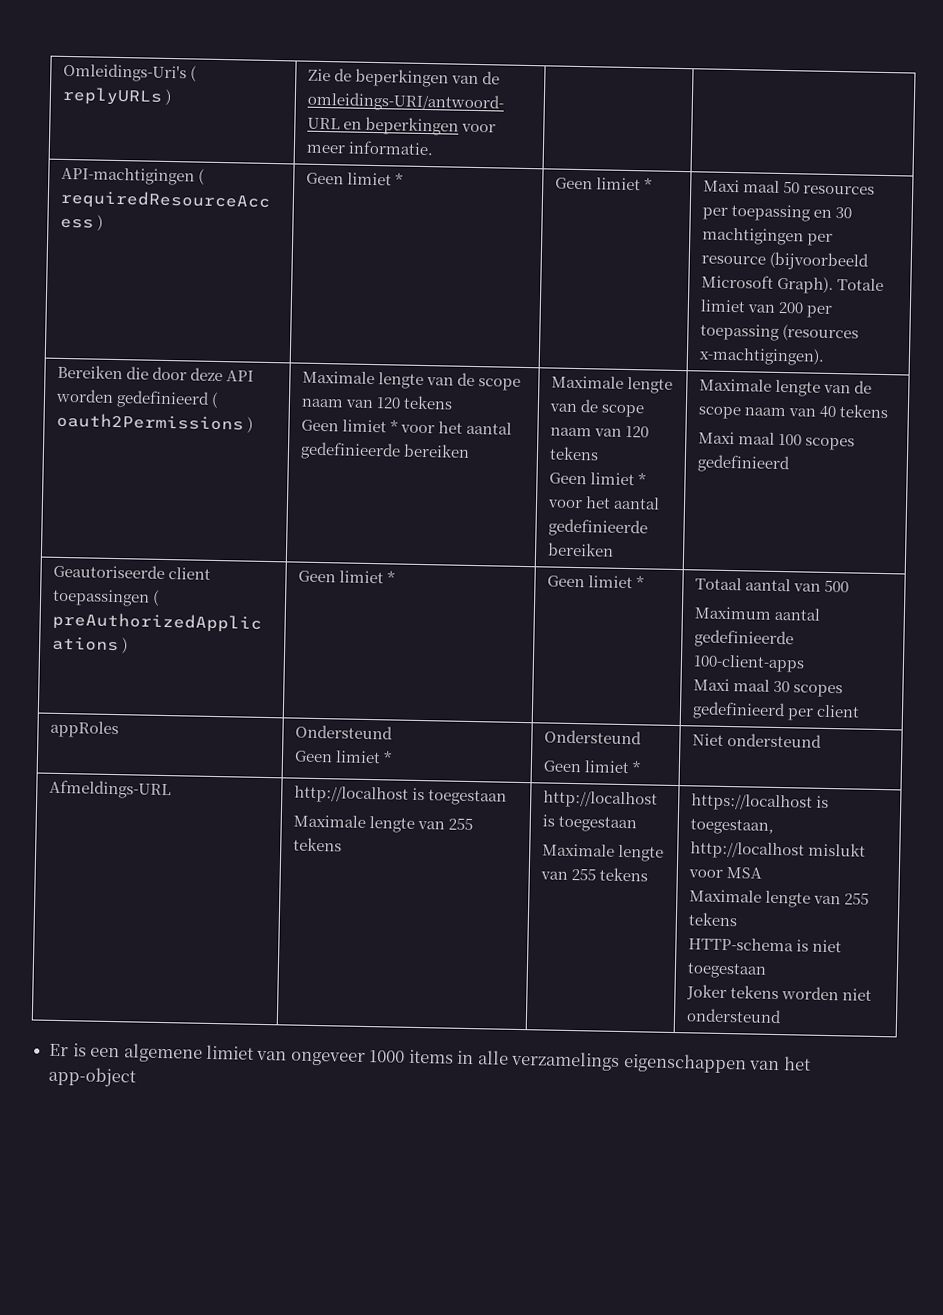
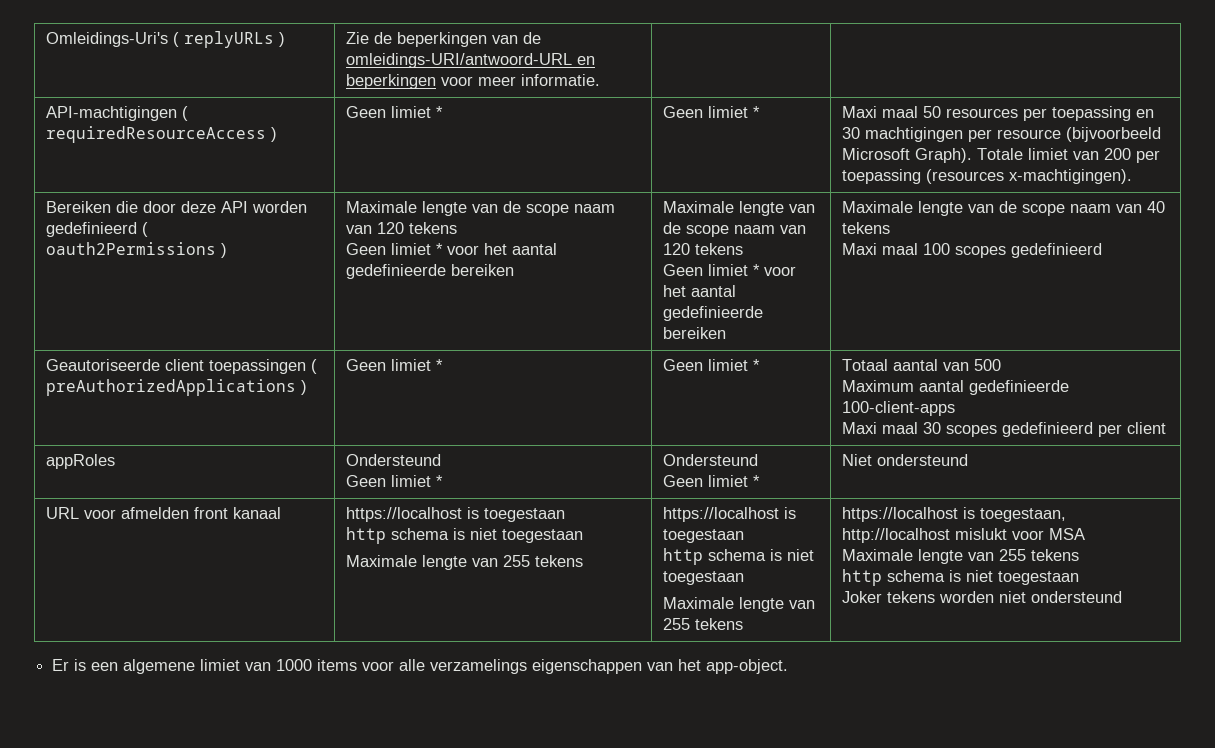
- Afmeldings-URL | http://localhost is toegestaan
- Maximale lengte van 255 tekens | http://localhost is toegestaan
+ URL voor afmelden front kanaal | https://localhost is toegestaan
+ http schema is niet toegestaan
+ Maximale lengte van 255 tekens | https://localhost is toegestaan
+ http schema is niet toegestaan
  https://localhost is toegestaan, http://localhost mislukt voor MSA
  Maximale lengte van 255 tekens
- HTTP-schema is niet toegestaan
+ http schema is niet toegestaan
- Er is een algemene limiet van ongeveer 1000 items in alle verzamelings eigenschappen van het app-object
+ Er is een algemene limiet van 1000 items voor alle verzamelings eigenschappen van het app-object.

